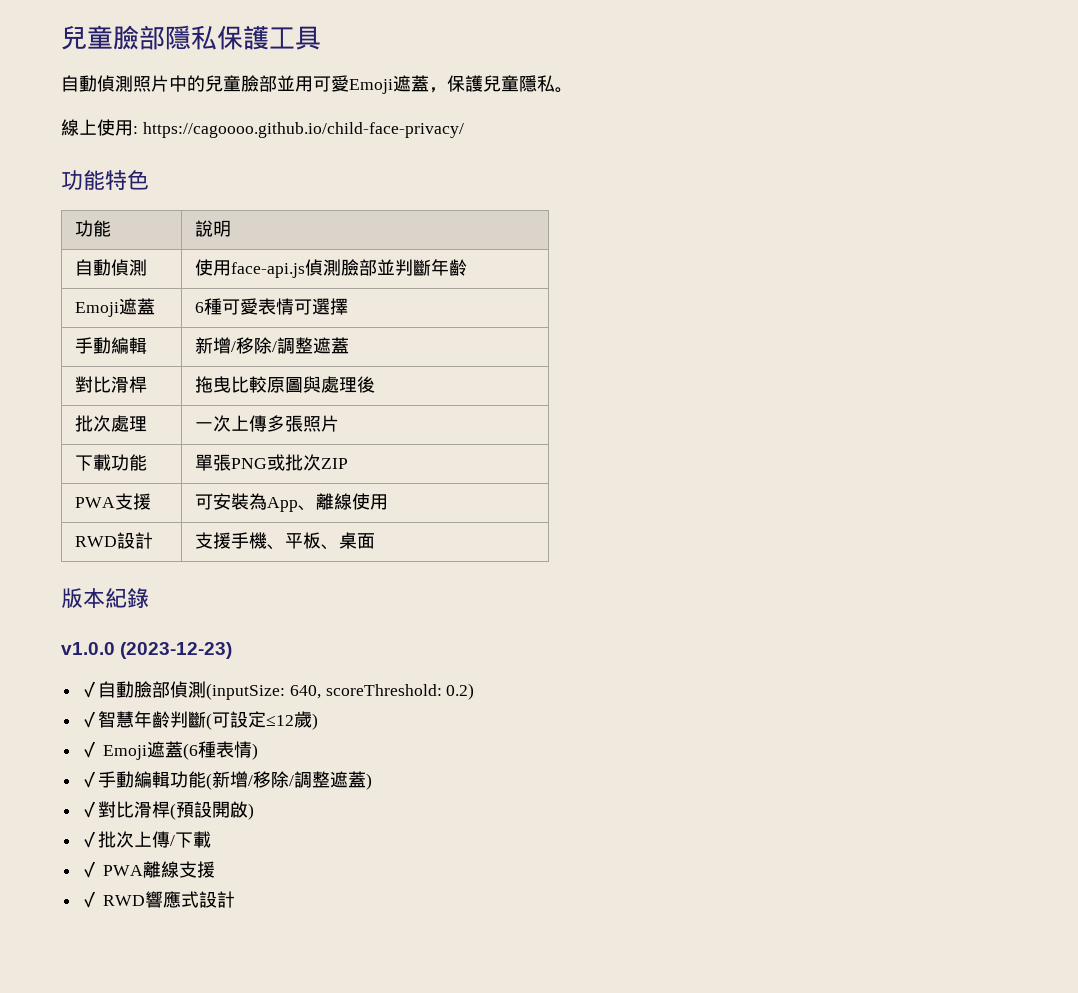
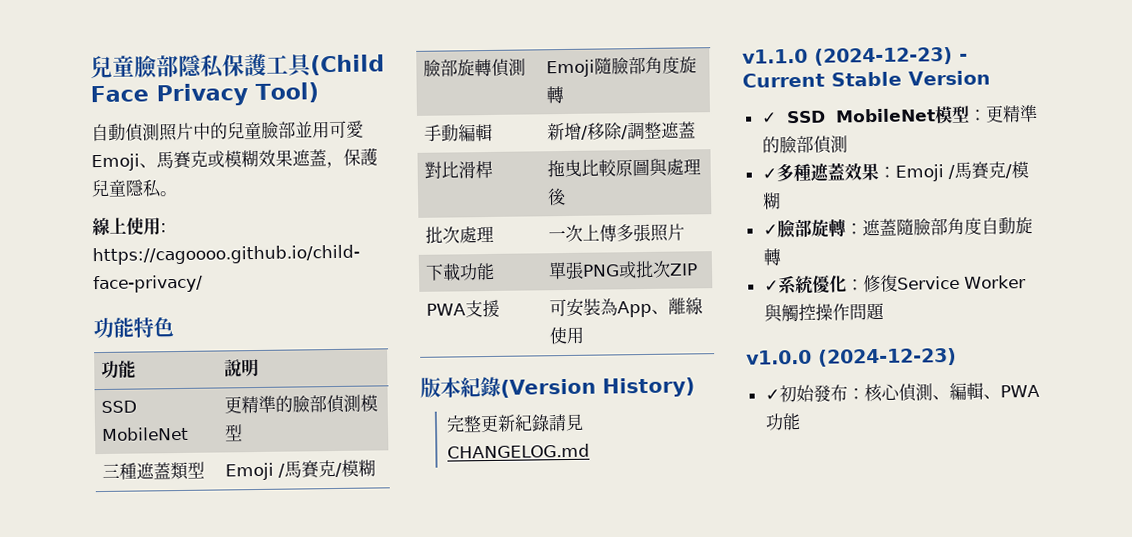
- 兒童臉部隱私保護工具
+ 兒童臉部隱私保護工具(Child Face Privacy Tool)
- 自動偵測照片中的兒童臉部並用可愛Emoji遮蓋，保護兒童隱私。
+ 自動偵測照片中的兒童臉部並用可愛Emoji、馬賽克或模糊效果遮蓋，保護兒童隱私。
- 自動偵測 | 使用face-api.js偵測臉部並判斷年齡
- Emoji遮蓋 | 6種可愛表情可選擇
+ SSD MobileNet | 更精準的臉部偵測模型
+ 三種遮蓋類型 | Emoji /馬賽克/模糊
+ 臉部旋轉偵測 | Emoji隨臉部角度旋轉
- RWD設計 | 支援手機、平板、桌面
- 版本紀錄
- v1.0.0 (2023-12-23)
- ✓自動臉部偵測(inputSize: 640, scoreThreshold: 0.2)
- ✓智慧年齡判斷(可設定≤12歲)
- ✓ Emoji遮蓋(6種表情)
- ✓手動編輯功能(新增/移除/調整遮蓋)
- ✓對比滑桿(預設開啟)
- ✓批次上傳/下載
- ✓ PWA離線支援
- ✓ RWD響應式設計
+ 版本紀錄(Version History)
+ 完整更新紀錄請見CHANGELOG.md
+ v1.1.0 (2024-12-23) - Current Stable Version
+ ✓ SSD MobileNet模型：更精準的臉部偵測
+ ✓多種遮蓋效果：Emoji /馬賽克/模糊
+ ✓臉部旋轉：遮蓋隨臉部角度自動旋轉
+ ✓系統優化：修復Service Worker與觸控操作問題
+ v1.0.0 (2024-12-23)
+ ✓初始發布：核心偵測、編輯、PWA功能

